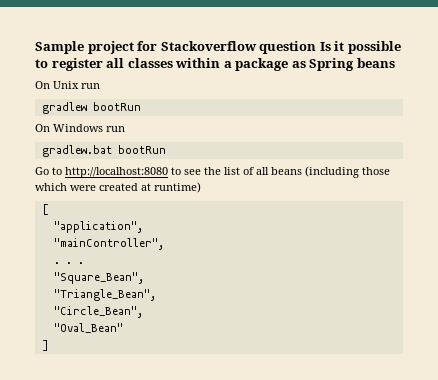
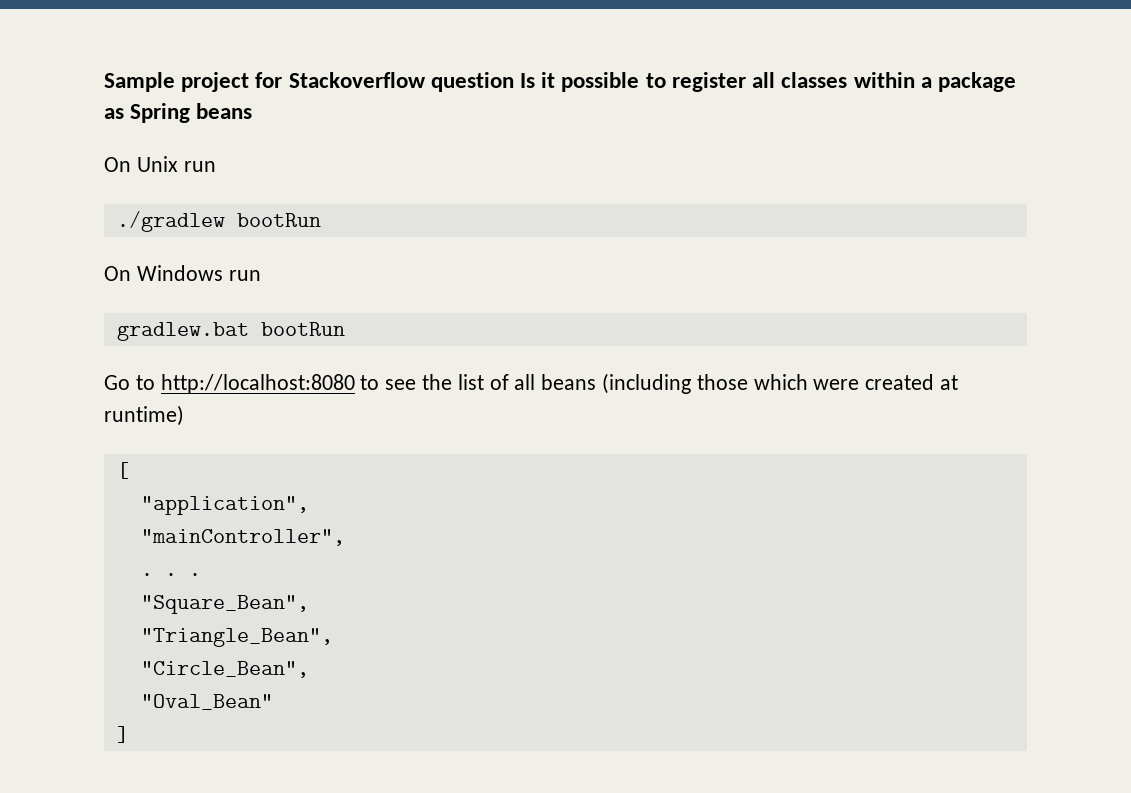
- gradlew bootRun
+ ./gradlew bootRun

